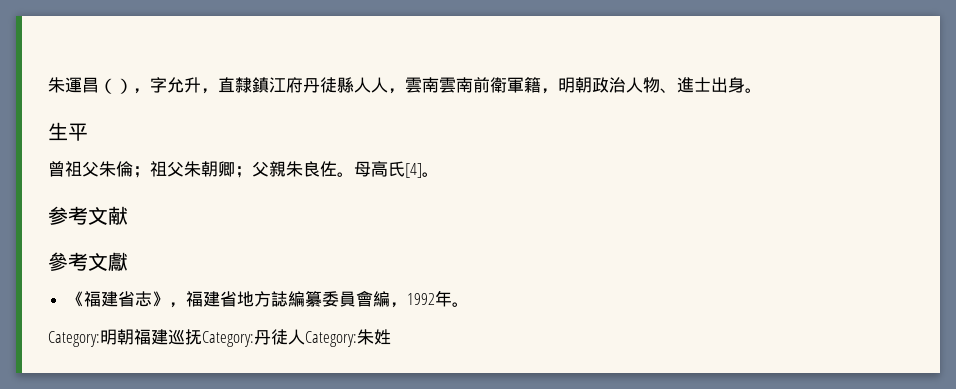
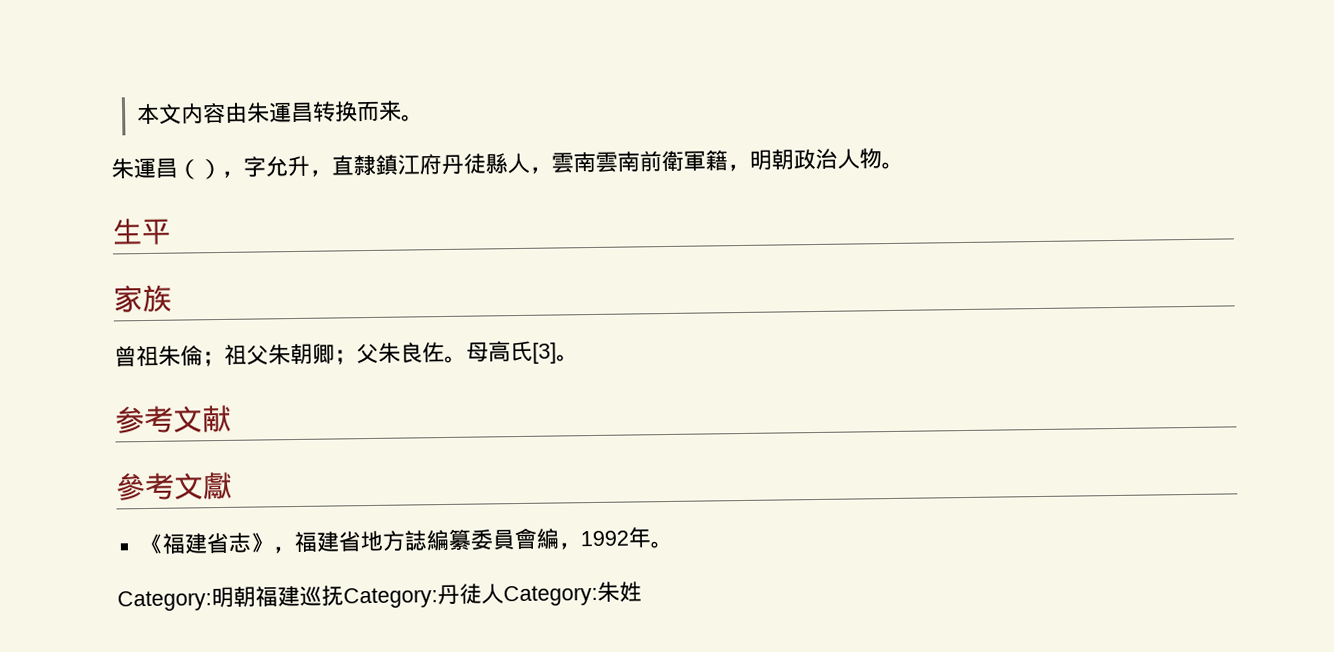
+ 本文内容由朱運昌转换而来。
- 朱運昌（），字允升，直隸鎮江府丹徒縣人人，雲南雲南前衛軍籍，明朝政治人物、進士出身。
+ 朱運昌（），字允升，直隸鎮江府丹徒縣人，雲南雲南前衛軍籍，明朝政治人物。
+ 家族
- 曾祖父朱倫；祖父朱朝卿；父親朱良佐。
+ 曾祖朱倫；祖父朱朝卿；父朱良佐。
- 母高氏[4]。
+ 母高氏[3]。

